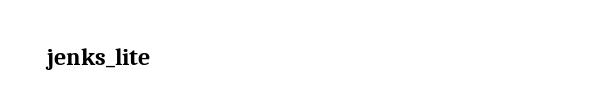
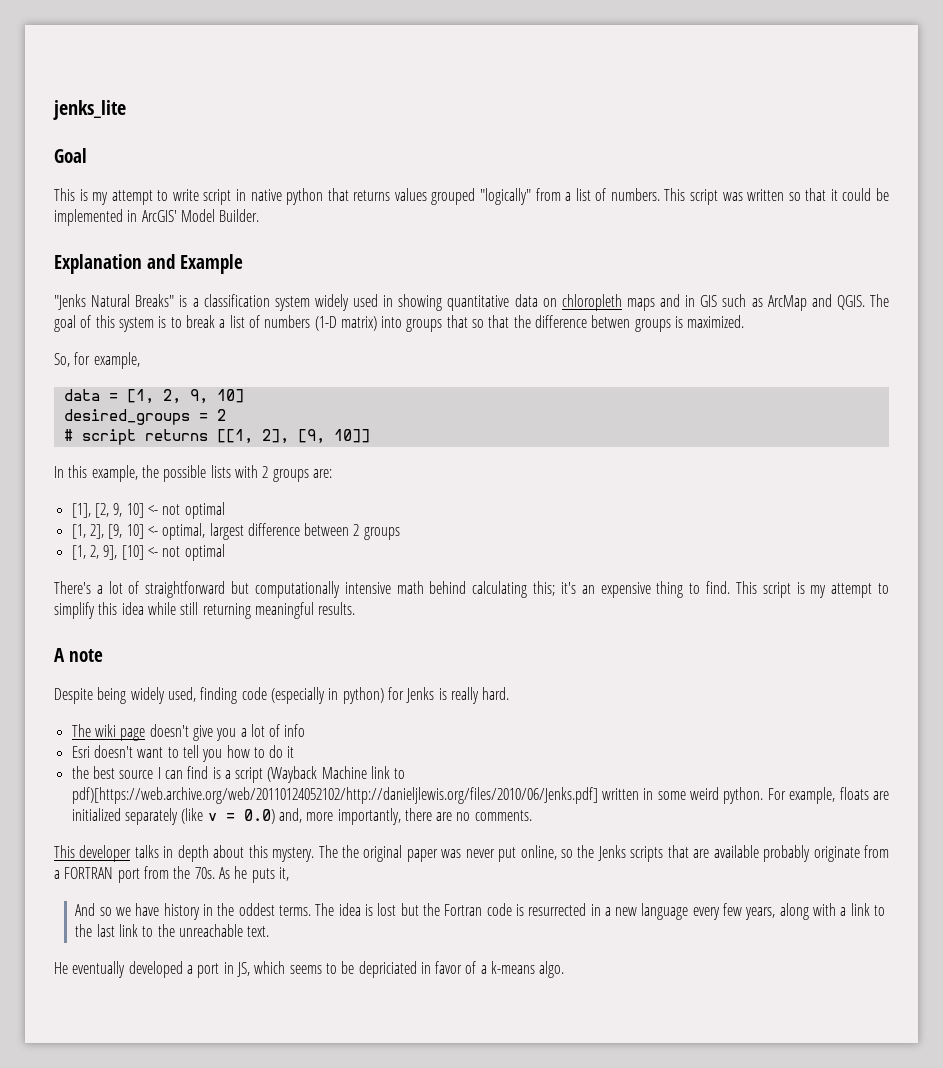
+ Goal
+ This is my attempt to write script in native python that returns values grouped "logically" from a list of numbers. This script was written so that it could be implemented in ArcGIS' Model Builder.
+ Explanation and Example
+ "Jenks Natural Breaks" is a classification system widely used in showing quantitative data on chloropleth maps and in GIS such as ArcMap and QGIS. The goal of this system is to break a list of numbers (1-D matrix) into groups that so that the difference betwen groups is maximized.
+ So, for example,
+ data = [1, 2, 9, 10]
+ desired_groups = 2
+ # script returns [[1, 2], [9, 10]]
+ In this example, the possible lists with 2 groups are:
+ [1], [2, 9, 10] <- not optimal
+ [1, 2], [9, 10] <- optimal, largest difference between 2 groups
+ [1, 2, 9], [10] <- not optimal
+ There's a lot of straightforward but computationally intensive math behind calculating this; it's an expensive thing to find. This script is my attempt to simplify this idea while still returning meaningful results.
+ A note
+ Despite being widely used, finding code (especially in python) for Jenks is really hard.
+ The wiki page doesn't give you a lot of info
+ Esri doesn't want to tell you how to do it
+ the best source I can find is a script (Wayback Machine link to pdf)[https://web.archive.org/web/20110124052102/http://danieljlewis.org/files/2010/06/Jenks.pdf] written in some weird python. For example, floats are initialized separately (like v = 0.0) and, more importantly, there are no comments.
+ This developer talks in depth about this mystery. The the original paper was never put online, so the Jenks scripts that are available probably originate from a FORTRAN port from the 70s. As he puts it,
+ And so we have history in the oddest terms. The idea is lost but the Fortran code is resurrected in a new language every few years, along with a link to the last link to the unreachable text.
+ He eventually developed a port in JS, which seems to be depriciated in favor of a k-means algo.

